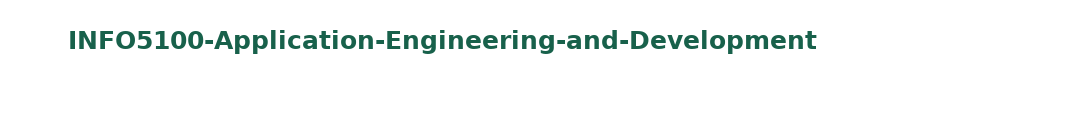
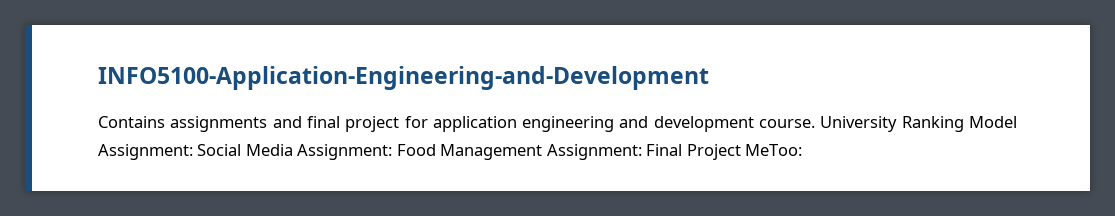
+ Contains assignments and final project for application engineering and development course. University Ranking Model Assignment: Social Media Assignment: Food Management Assignment: Final Project MeToo:

